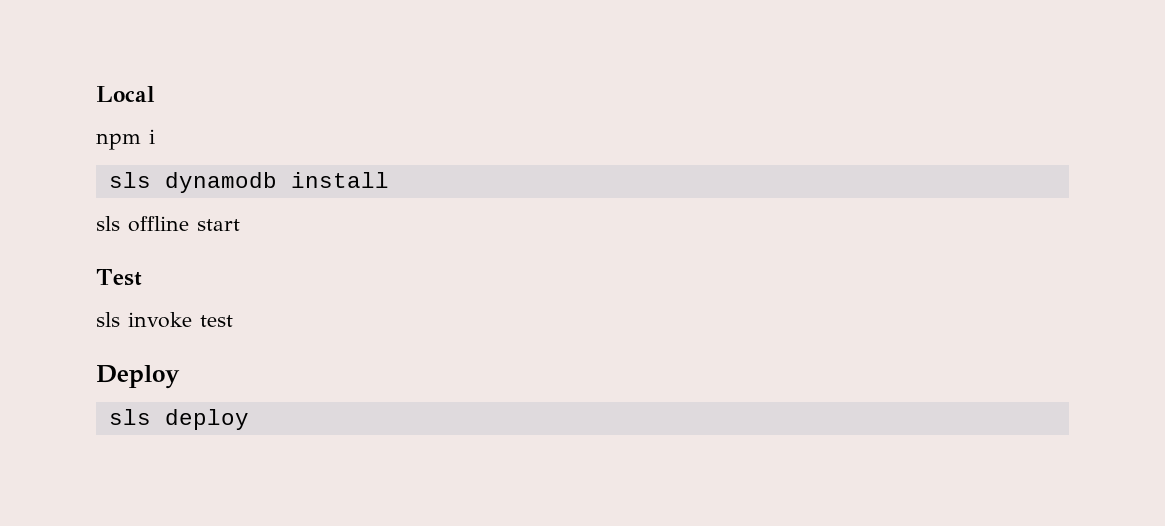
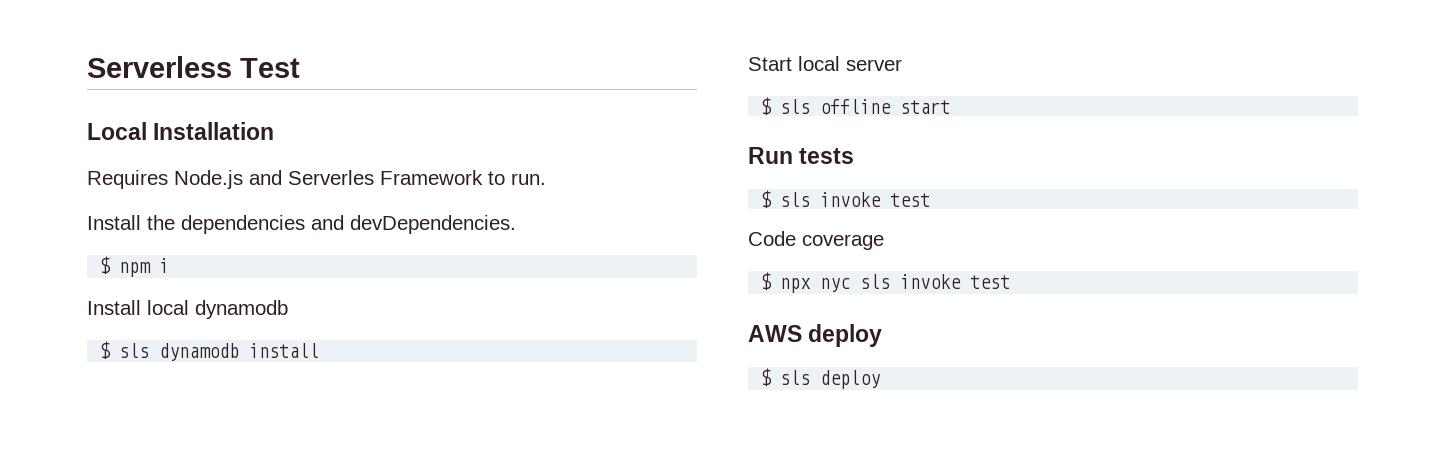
+ Serverless Test
- Local
- npm i
- sls dynamodb install
+ Local Installation
+ Requires Node.js and Serverles Framework to run.
+ Install the dependencies and devDependencies.
+ $ npm i
+ Install local dynamodb
+ $ sls dynamodb install
- sls offline start
+ Start local server
+ $ sls offline start
- Test
- sls invoke test
- Deploy
- sls deploy
+ Run tests
+ $ sls invoke test
+ Code coverage
+ $ npx nyc sls invoke test
+ AWS deploy
+ $ sls deploy

